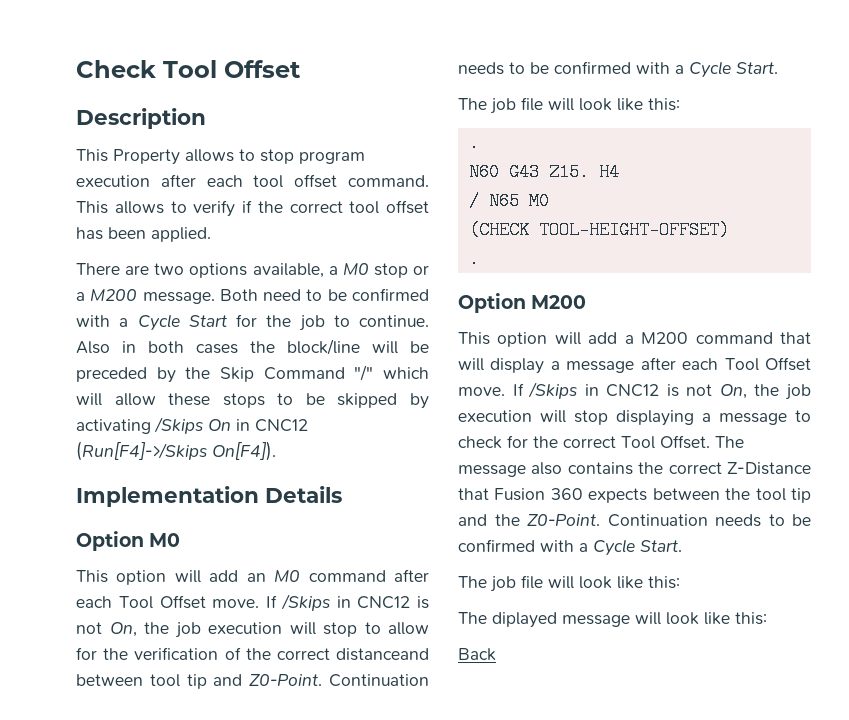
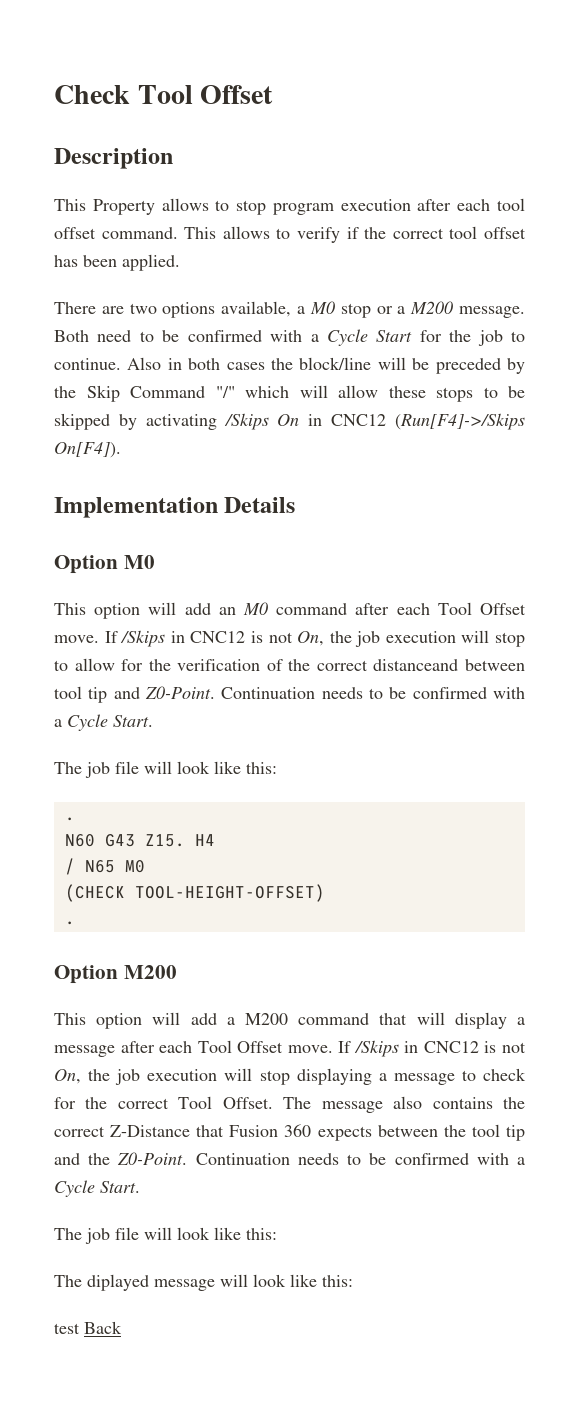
- Back
+ test Back

